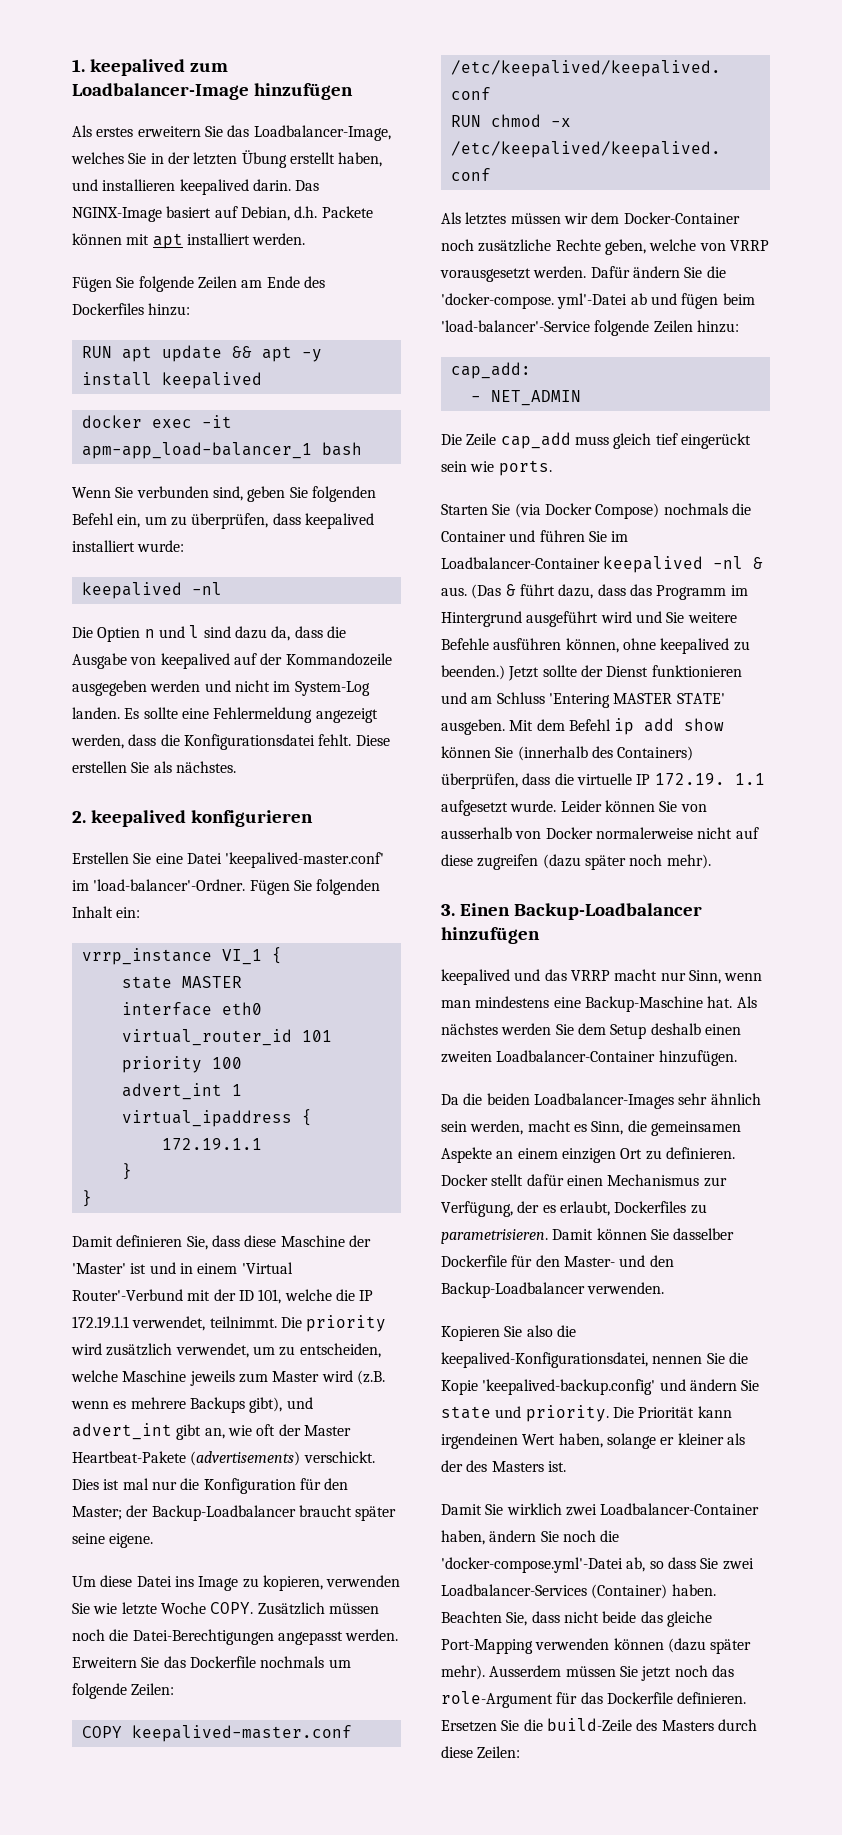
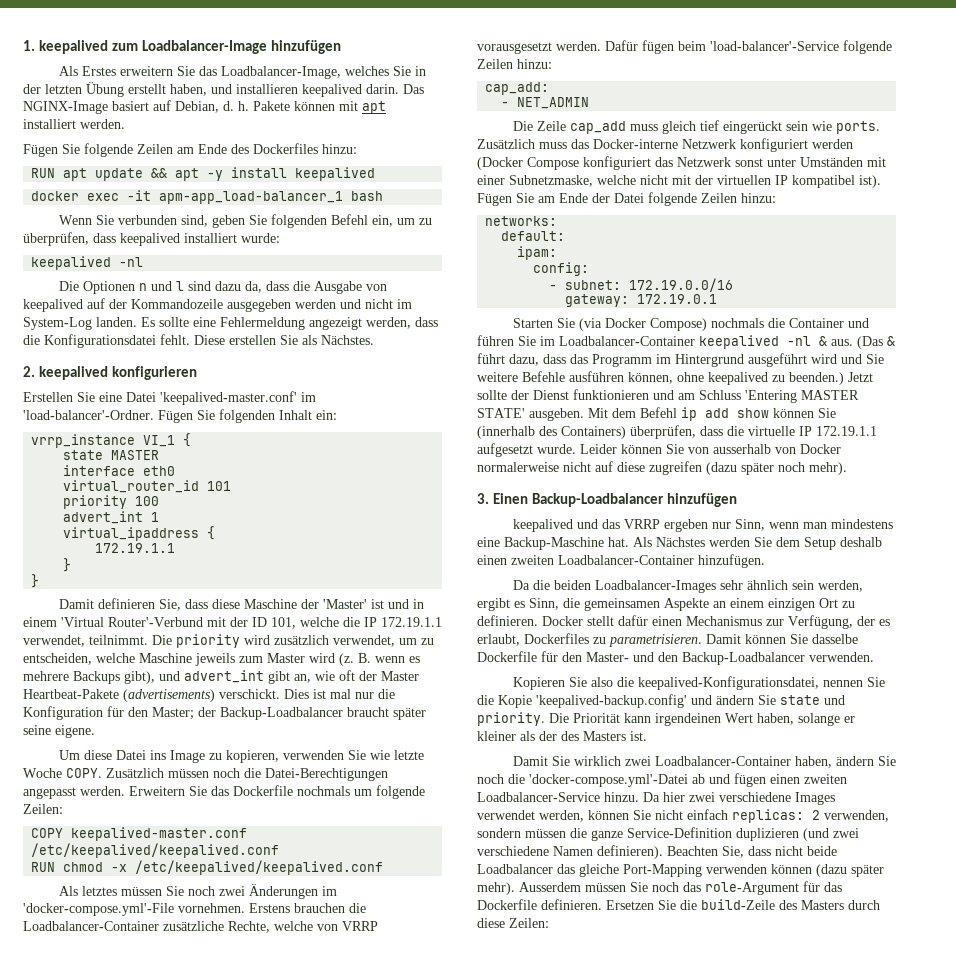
- Als erstes erweitern Sie das Loadbalancer-Image, welches Sie in der letzten Übung erstellt haben, und installieren keepalived darin.
+ Als Erstes erweitern Sie das Loadbalancer-Image, welches Sie in der letzten Übung erstellt haben, und installieren keepalived darin.
- Das NGINX-Image basiert auf Debian, d.h. Packete können mit apt installiert werden.
+ Das NGINX-Image basiert auf Debian, d. h. Pakete können mit apt installiert werden.
- Die Optien n und l sind dazu da, dass die Ausgabe von keepalived auf der Kommandozeile ausgegeben werden und nicht im System-Log landen.
+ Die Optionen n und l sind dazu da, dass die Ausgabe von keepalived auf der Kommandozeile ausgegeben werden und nicht im System-Log landen.
- Diese erstellen Sie als nächstes.
+ Diese erstellen Sie als Nächstes.
- Die priority wird zusätzlich verwendet, um zu entscheiden, welche Maschine jeweils zum Master wird (z.B. wenn es mehrere Backups gibt), und advert_int gibt an, wie oft der Master Heartbeat-Pakete (advertisements) verschickt.
+ Die priority wird zusätzlich verwendet, um zu entscheiden, welche Maschine jeweils zum Master wird (z. B. wenn es mehrere Backups gibt), und advert_int gibt an, wie oft der Master Heartbeat-Pakete (advertisements) verschickt.
- Als letztes müssen wir dem Docker-Container noch zusätzliche Rechte geben, welche von VRRP vorausgesetzt werden.
+ Als letztes müssen Sie noch zwei Änderungen im 'docker-compose.yml'-File vornehmen. Erstens brauchen die Loadbalancer-Container zusätzliche Rechte, welche von VRRP vorausgesetzt werden.
- Dafür ändern Sie die 'docker-compose. yml'-Datei ab und fügen beim 'load-balancer'-Service folgende Zeilen hinzu:
+ Dafür fügen beim 'load-balancer'-Service folgende Zeilen hinzu:
+ Zusätzlich muss das Docker-interne Netzwerk konfiguriert werden (Docker Compose konfiguriert das Netzwerk sonst unter Umständen mit einer Subnetzmaske, welche nicht mit der virtuellen IP kompatibel ist). Fügen Sie am Ende der Datei folgende Zeilen hinzu:
+ networks:
+ default:
+ ipam:
+ config:
+ - subnet: 172.19.0.0/16
+ gateway: 172.19.0.1
- Mit dem Befehl ip add show können Sie (innerhalb des Containers) überprüfen, dass die virtuelle IP 172.19. 1.1 aufgesetzt wurde.
+ Mit dem Befehl ip add show können Sie (innerhalb des Containers) überprüfen, dass die virtuelle IP 172.19.1.1 aufgesetzt wurde.
- keepalived und das VRRP macht nur Sinn, wenn man mindestens eine Backup-Maschine hat.
+ keepalived und das VRRP ergeben nur Sinn, wenn man mindestens eine Backup-Maschine hat.
- Als nächstes werden Sie dem Setup deshalb einen zweiten Loadbalancer-Container hinzufügen.
+ Als Nächstes werden Sie dem Setup deshalb einen zweiten Loadbalancer-Container hinzufügen.
- Da die beiden Loadbalancer-Images sehr ähnlich sein werden, macht es Sinn, die gemeinsamen Aspekte an einem einzigen Ort zu definieren.
+ Da die beiden Loadbalancer-Images sehr ähnlich sein werden, ergibt es Sinn, die gemeinsamen Aspekte an einem einzigen Ort zu definieren.
- Damit können Sie dasselber Dockerfile für den Master- und den Backup-Loadbalancer verwenden.
+ Damit können Sie dasselbe Dockerfile für den Master- und den Backup-Loadbalancer verwenden.
- Damit Sie wirklich zwei Loadbalancer-Container haben, ändern Sie noch die 'docker-compose.yml'-Datei ab, so dass Sie zwei Loadbalancer-Services (Container) haben.
+ Damit Sie wirklich zwei Loadbalancer-Container haben, ändern Sie noch die 'docker-compose.yml'-Datei ab und fügen einen zweiten Loadbalancer-Service hinzu. Da hier zwei verschiedene Images verwendet werden, können Sie nicht einfach replicas: 2 verwenden, sondern müssen die ganze Service-Definition duplizieren (und zwei verschiedene Namen definieren).
- Beachten Sie, dass nicht beide das gleiche Port-Mapping verwenden können (dazu später mehr).
+ Beachten Sie, dass nicht beide Loadbalancer das gleiche Port-Mapping verwenden können (dazu später mehr).
- Ausserdem müssen Sie jetzt noch das role-Argument für das Dockerfile definieren.
+ Ausserdem müssen Sie noch das role-Argument für das Dockerfile definieren.

